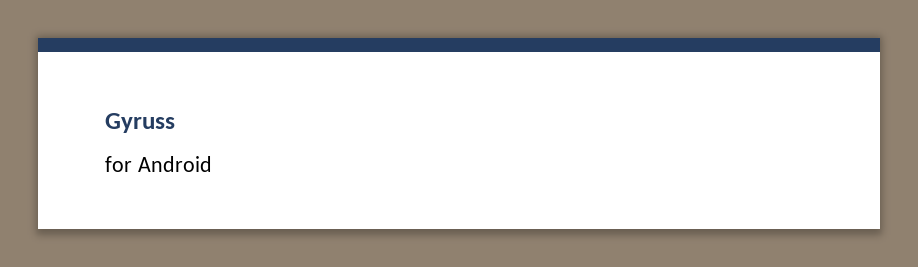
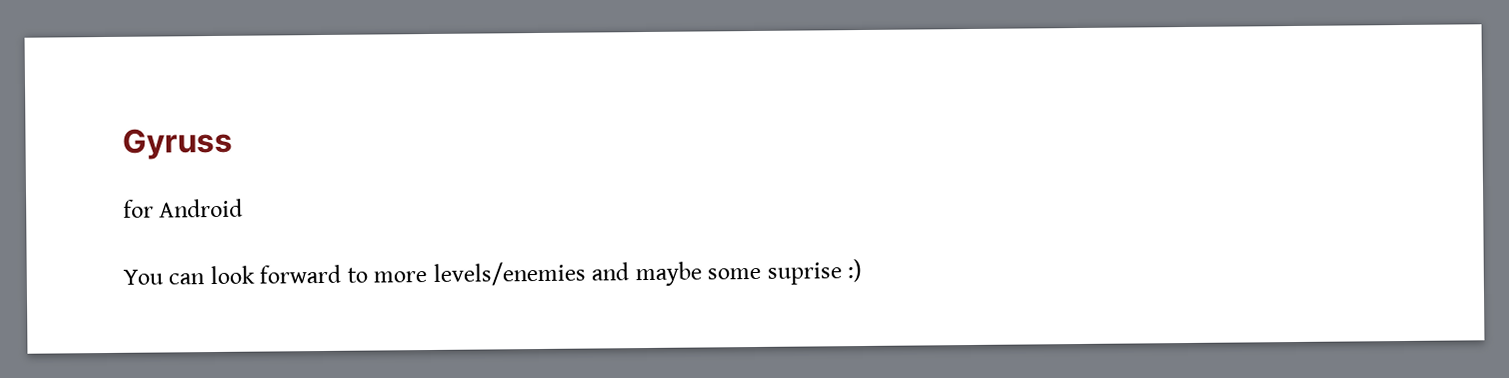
+ You can look forward to more levels/enemies and maybe some suprise :)

